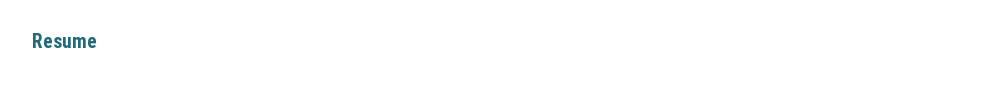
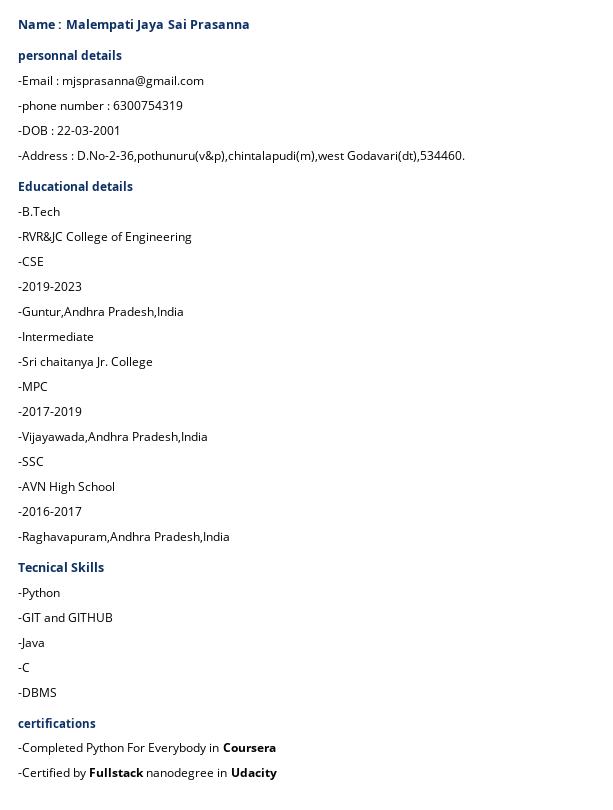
- Resume
+ Name : Malempati Jaya Sai Prasanna
+ personnal details
+ -Email : mjsprasanna@gmail.com
+ -phone number : 6300754319
+ -DOB : 22-03-2001
+ -Address : D.No-2-36,pothunuru(v&p),chintalapudi(m),west Godavari(dt),534460.
+ Educational details
+ -B.Tech
+ -RVR&JC College of Engineering
+ -CSE
+ -2019-2023
+ -Guntur,Andhra Pradesh,India
+ -Intermediate
+ -Sri chaitanya Jr. College
+ -MPC
+ -2017-2019
+ -Vijayawada,Andhra Pradesh,India
+ -SSC
+ -AVN High School
+ -2016-2017
+ -Raghavapuram,Andhra Pradesh,India
+ Tecnical Skills
+ -Python
+ -GIT and GITHUB
+ -Java
+ -C
+ -DBMS
+ certifications
+ -Completed Python For Everybody in Coursera
+ -Certified by Fullstack nanodegree in Udacity

